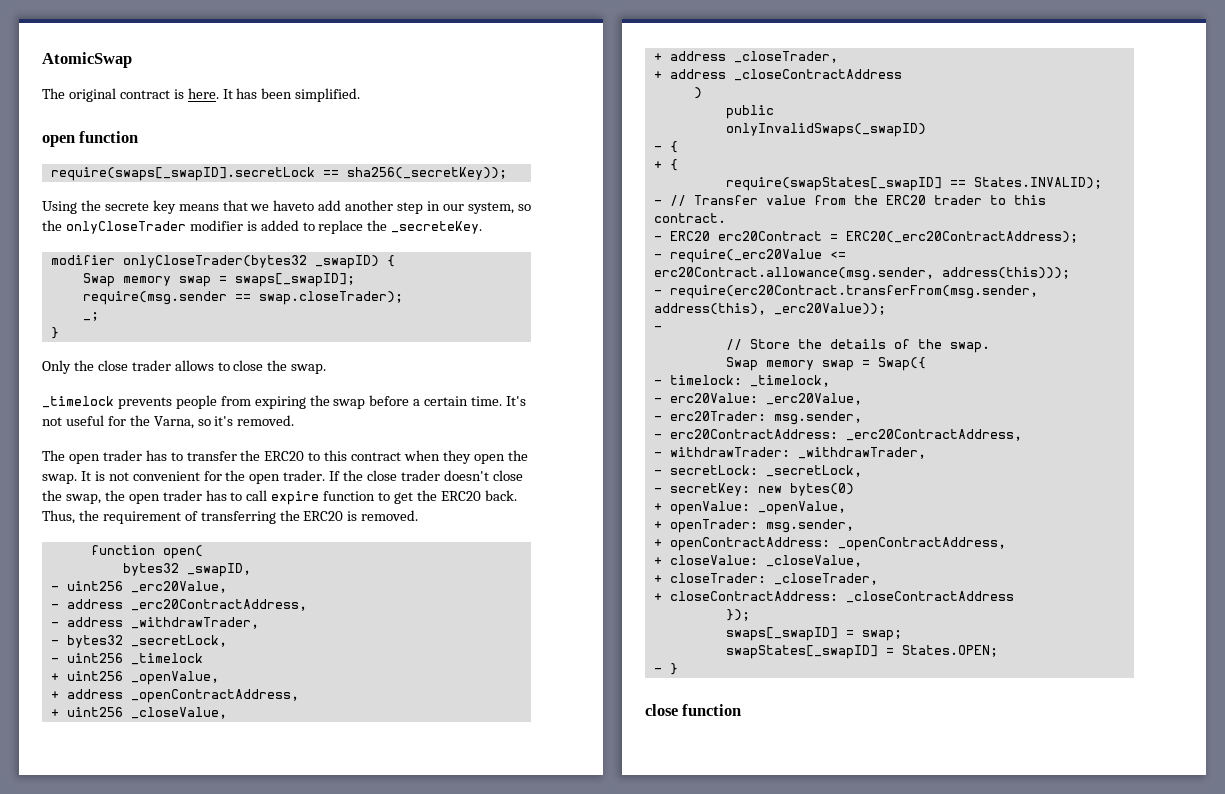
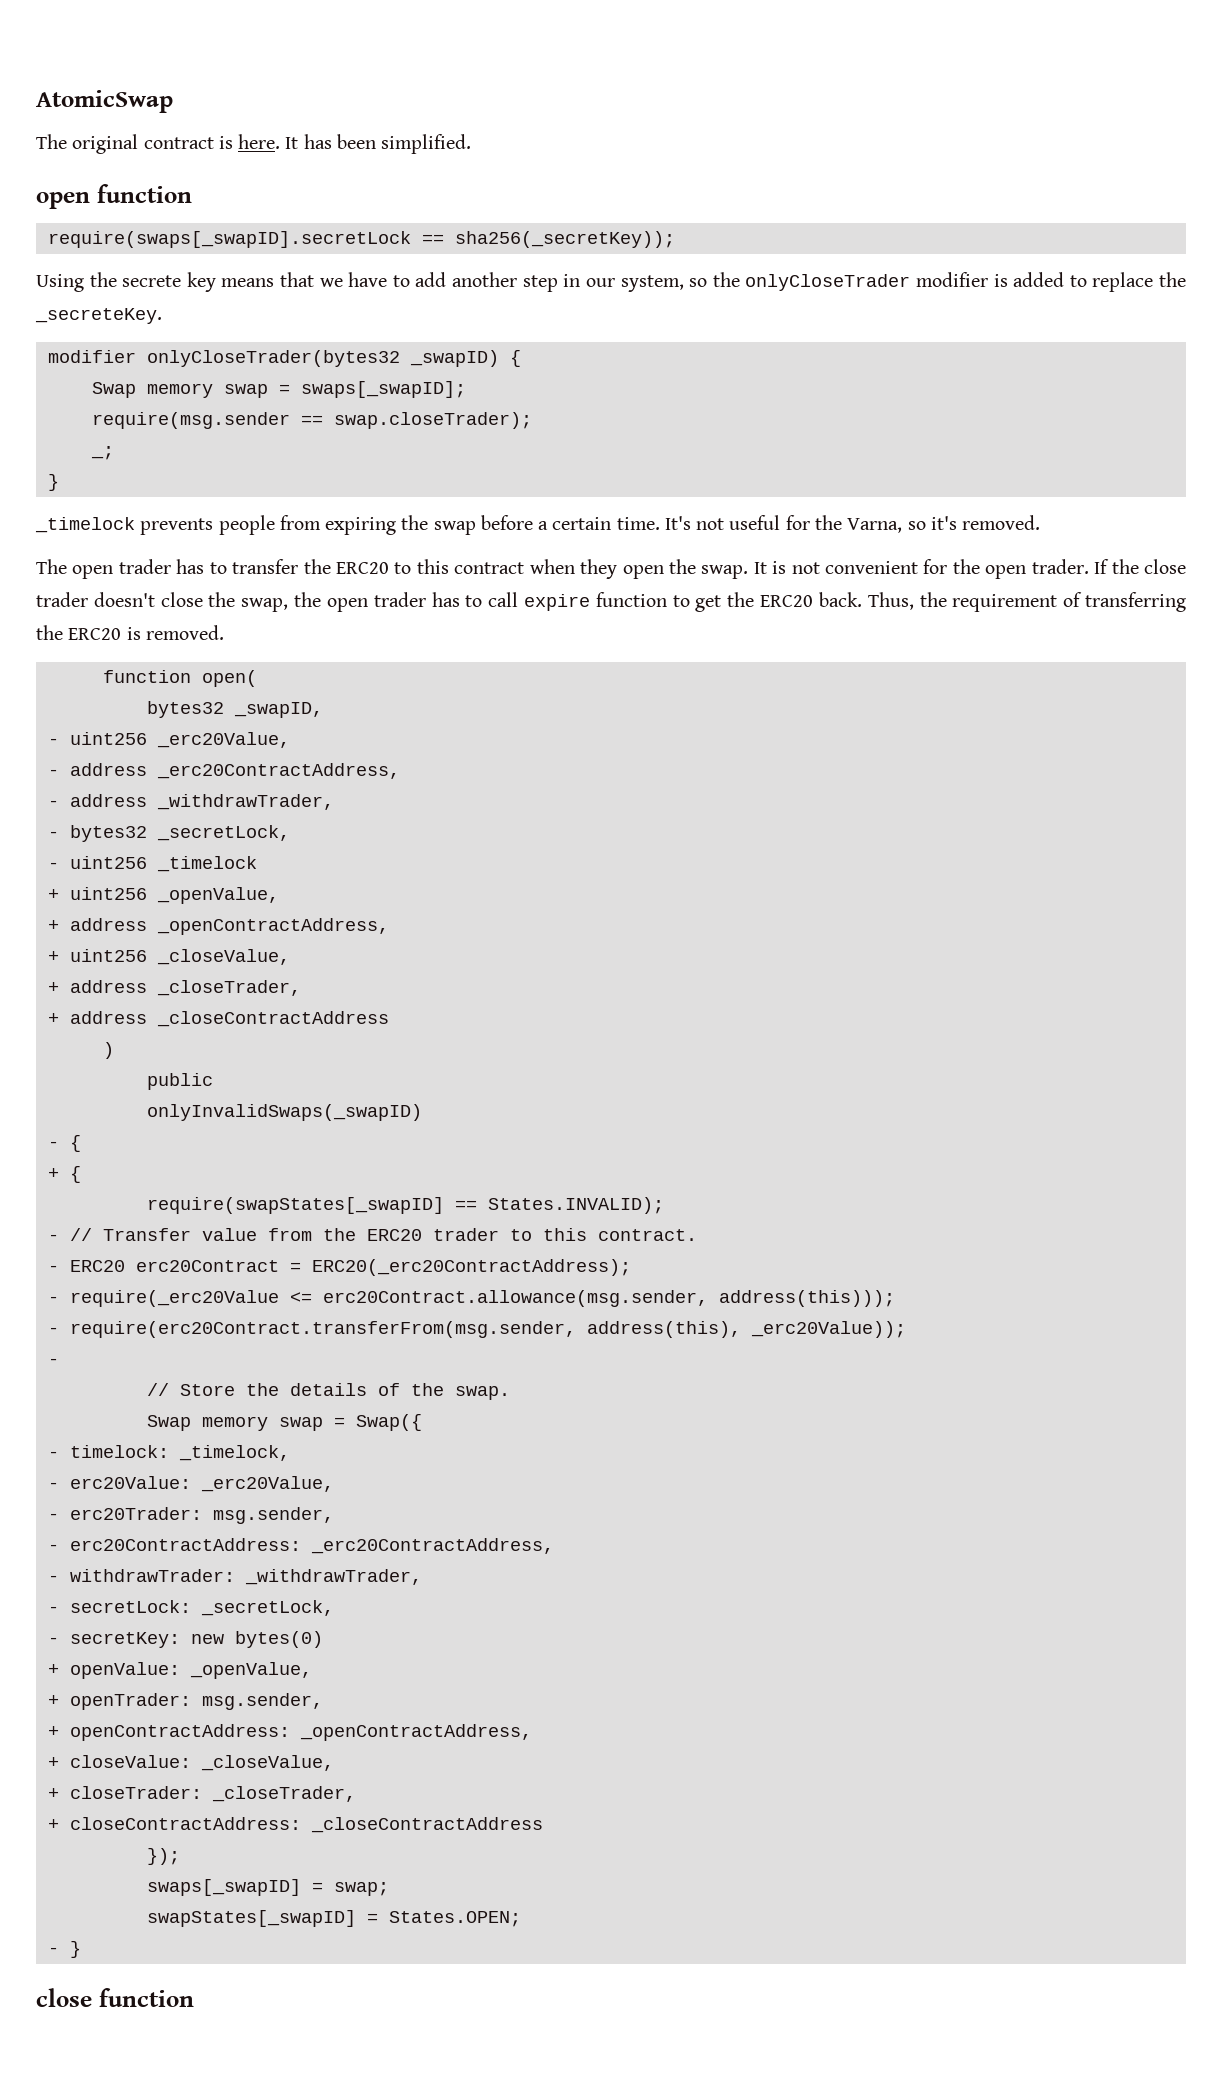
- Using the secrete key means that we haveto add another step in our system, so the onlyCloseTrader modifier is added to replace the _secreteKey.
+ Using the secrete key means that we have to add another step in our system, so the onlyCloseTrader modifier is added to replace the _secreteKey.
- Only the close trader allows to close the swap.

